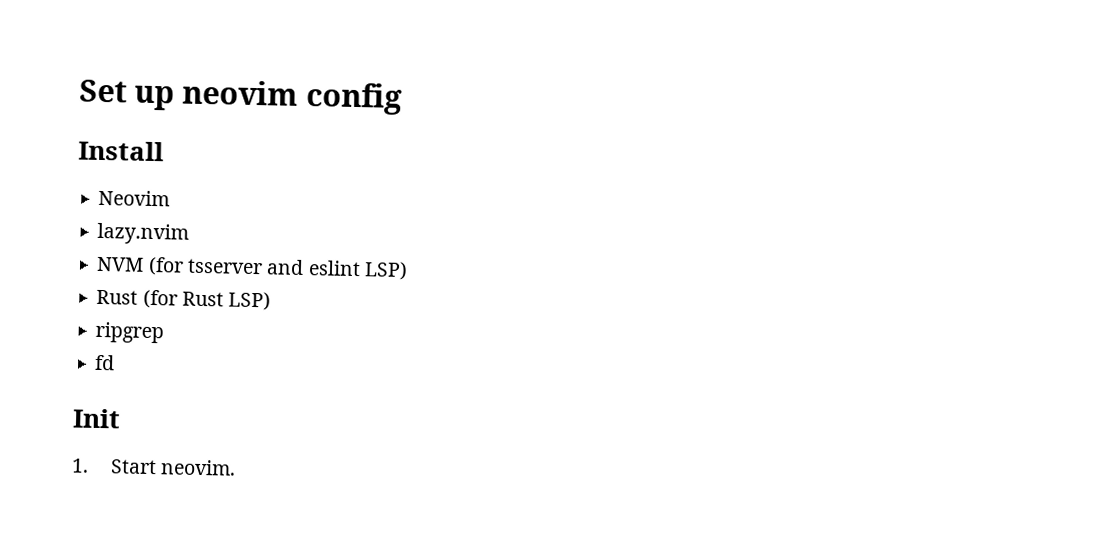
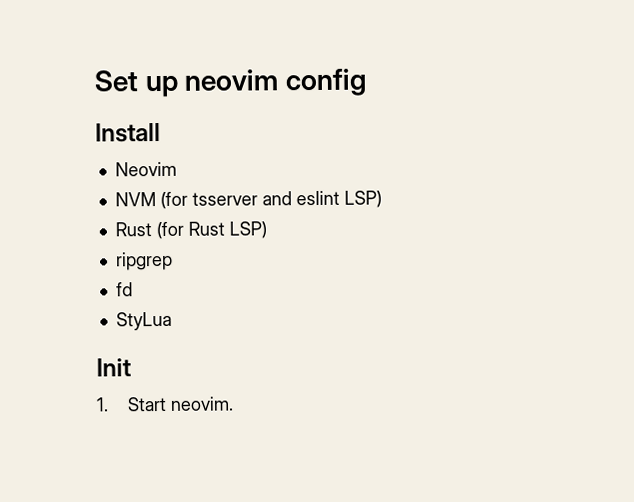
- lazy.nvim
+ StyLua

